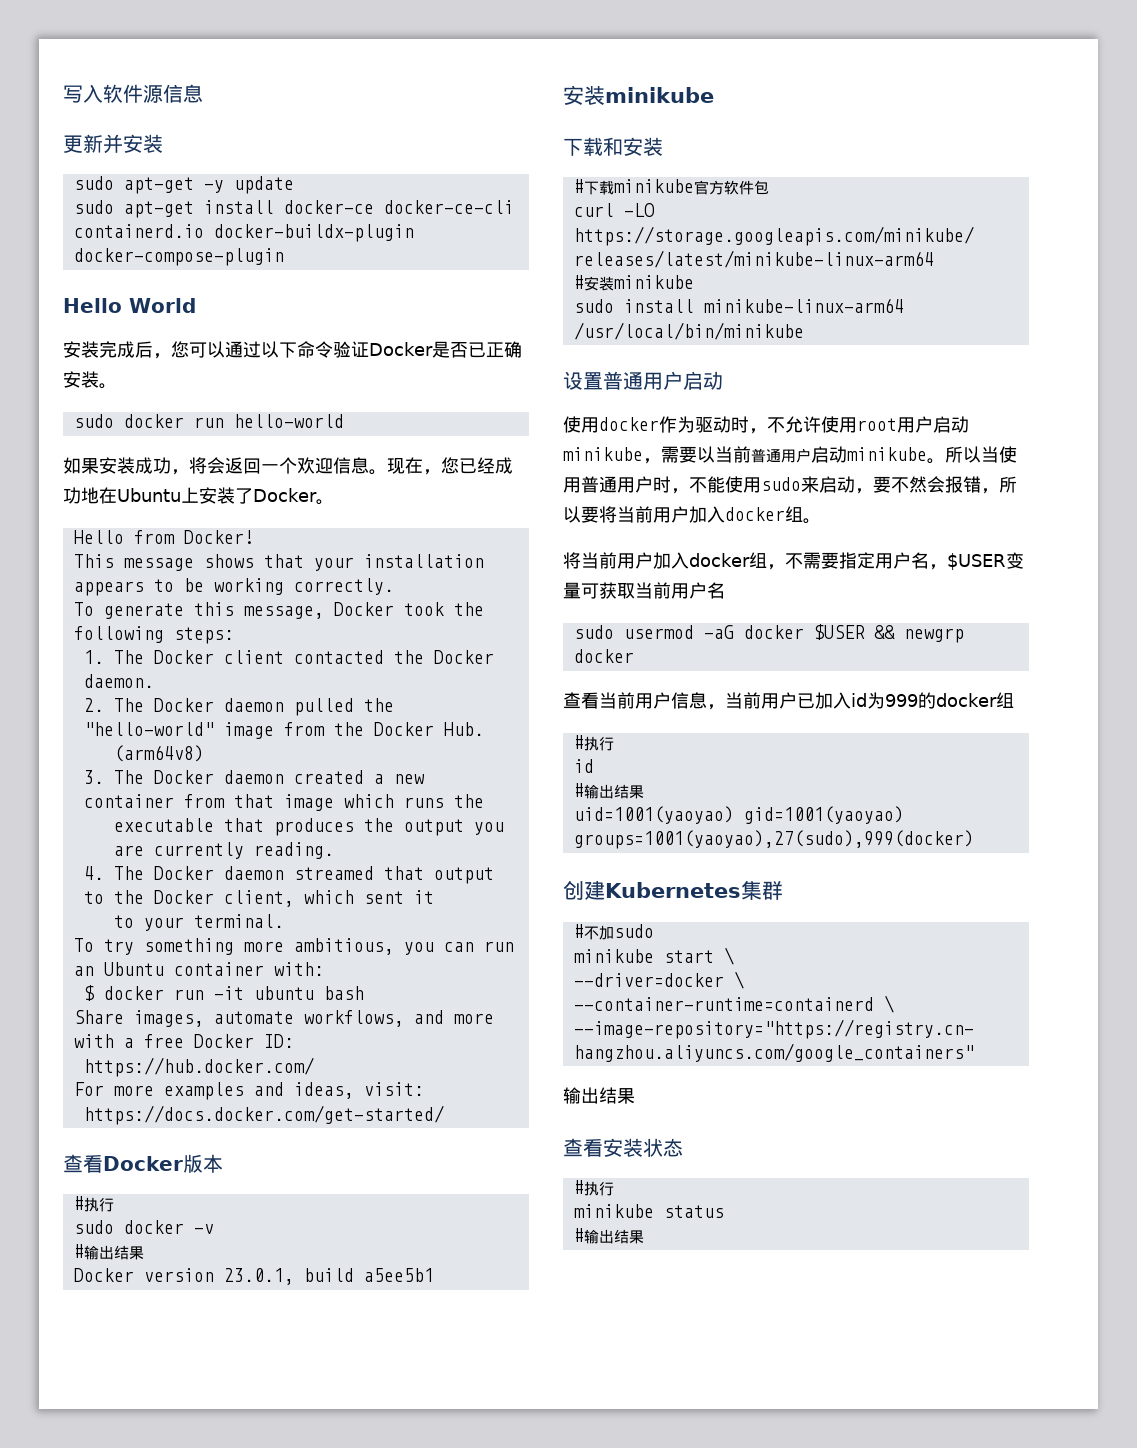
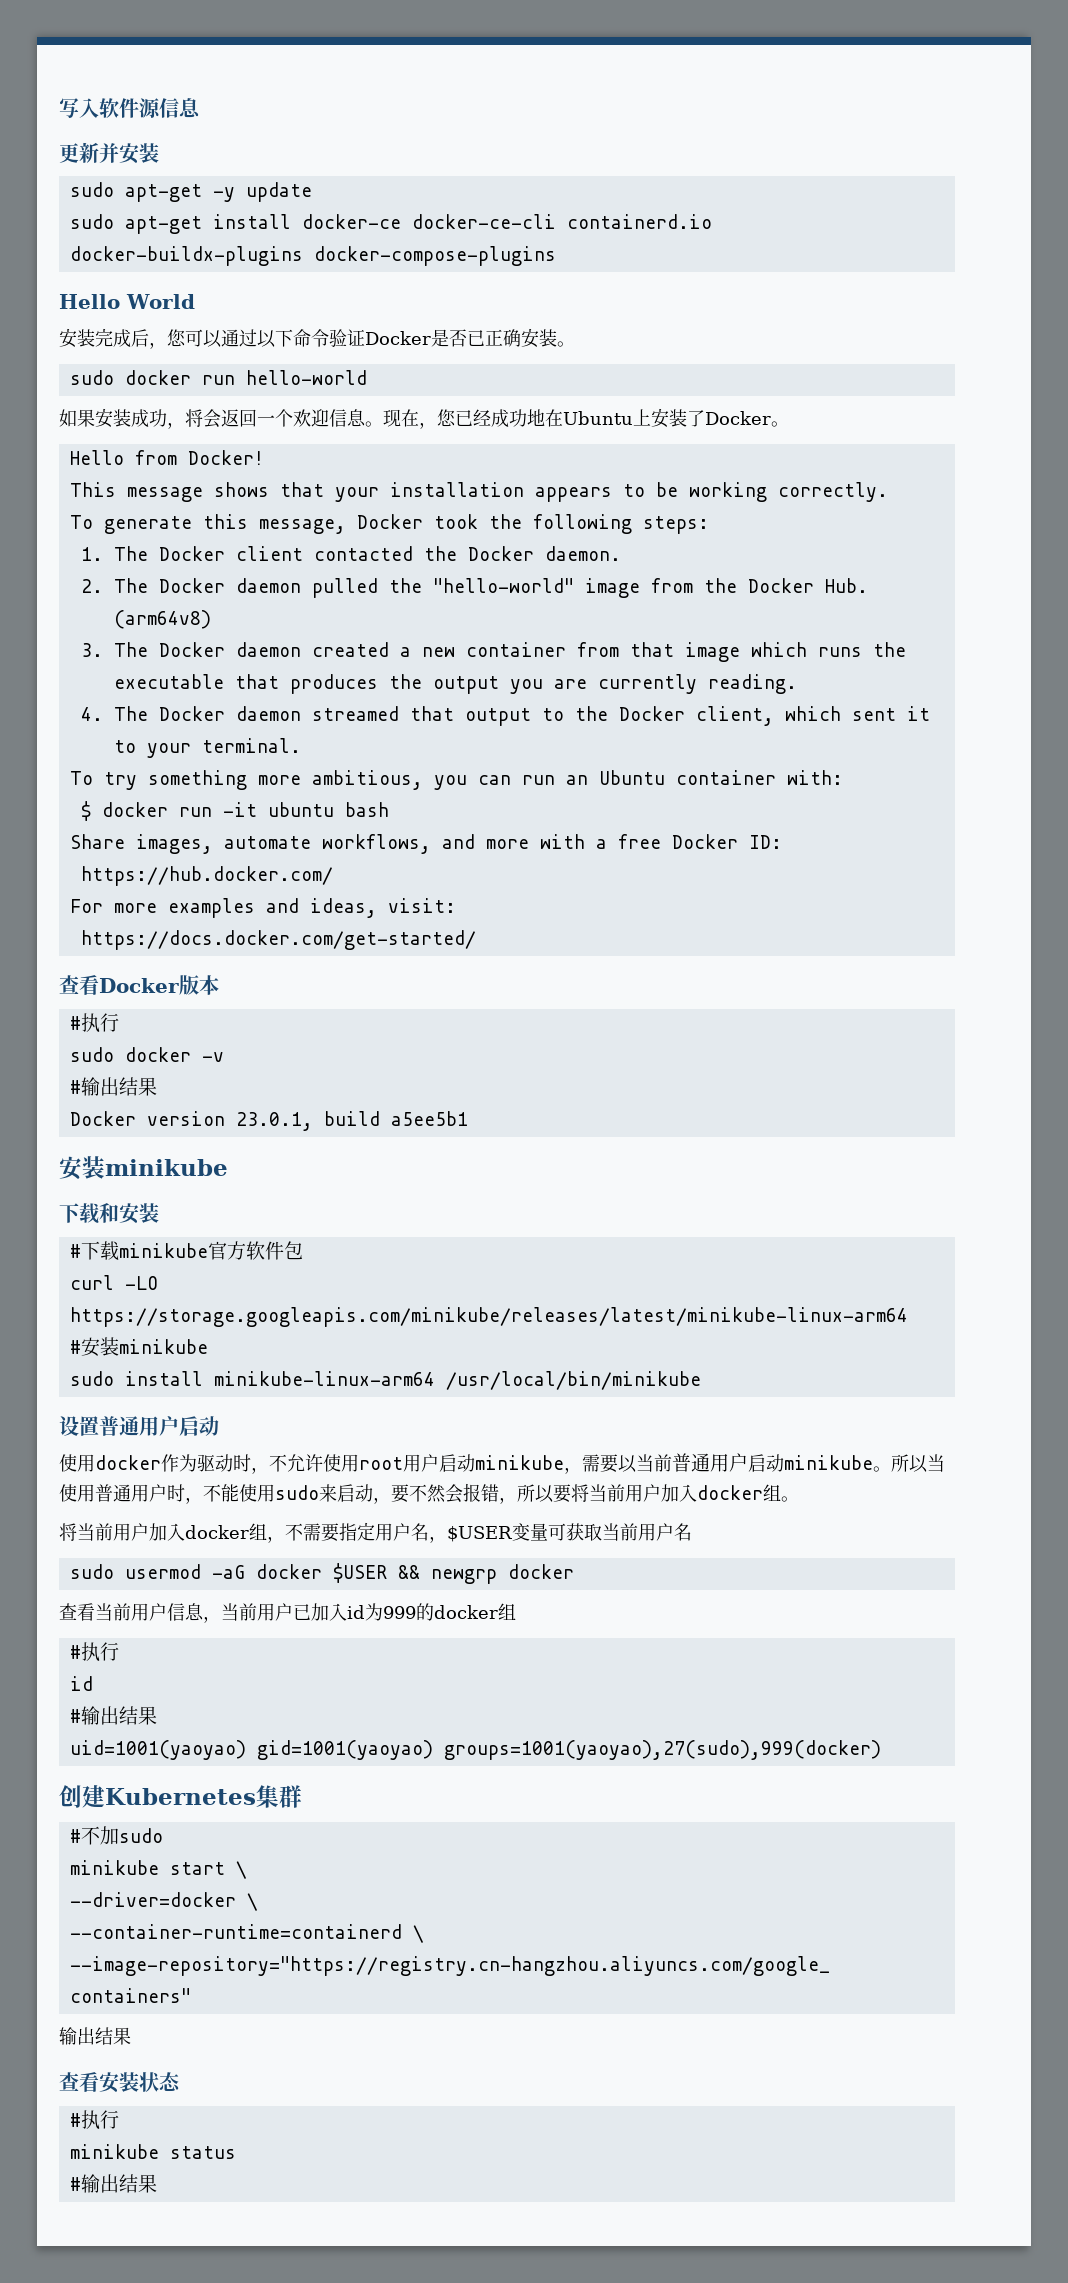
- sudo apt-get install docker-ce docker-ce-cli containerd.io docker-buildx-plugin docker-compose-plugin
+ sudo apt-get install docker-ce docker-ce-cli containerd.io docker-buildx-plugins docker-compose-plugins

